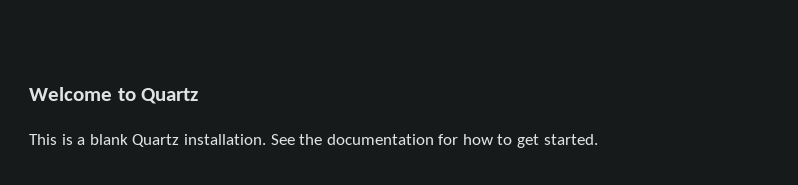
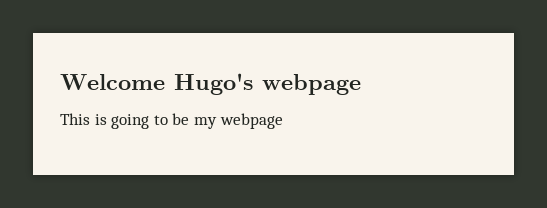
- Welcome to Quartz
+ Welcome Hugo's webpage
- This is a blank Quartz installation. See the documentation for how to get started.
+ This is going to be my webpage

